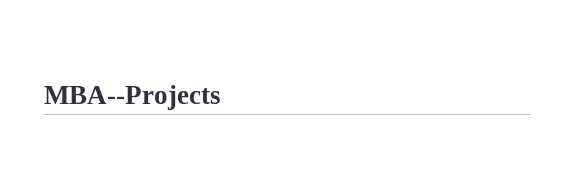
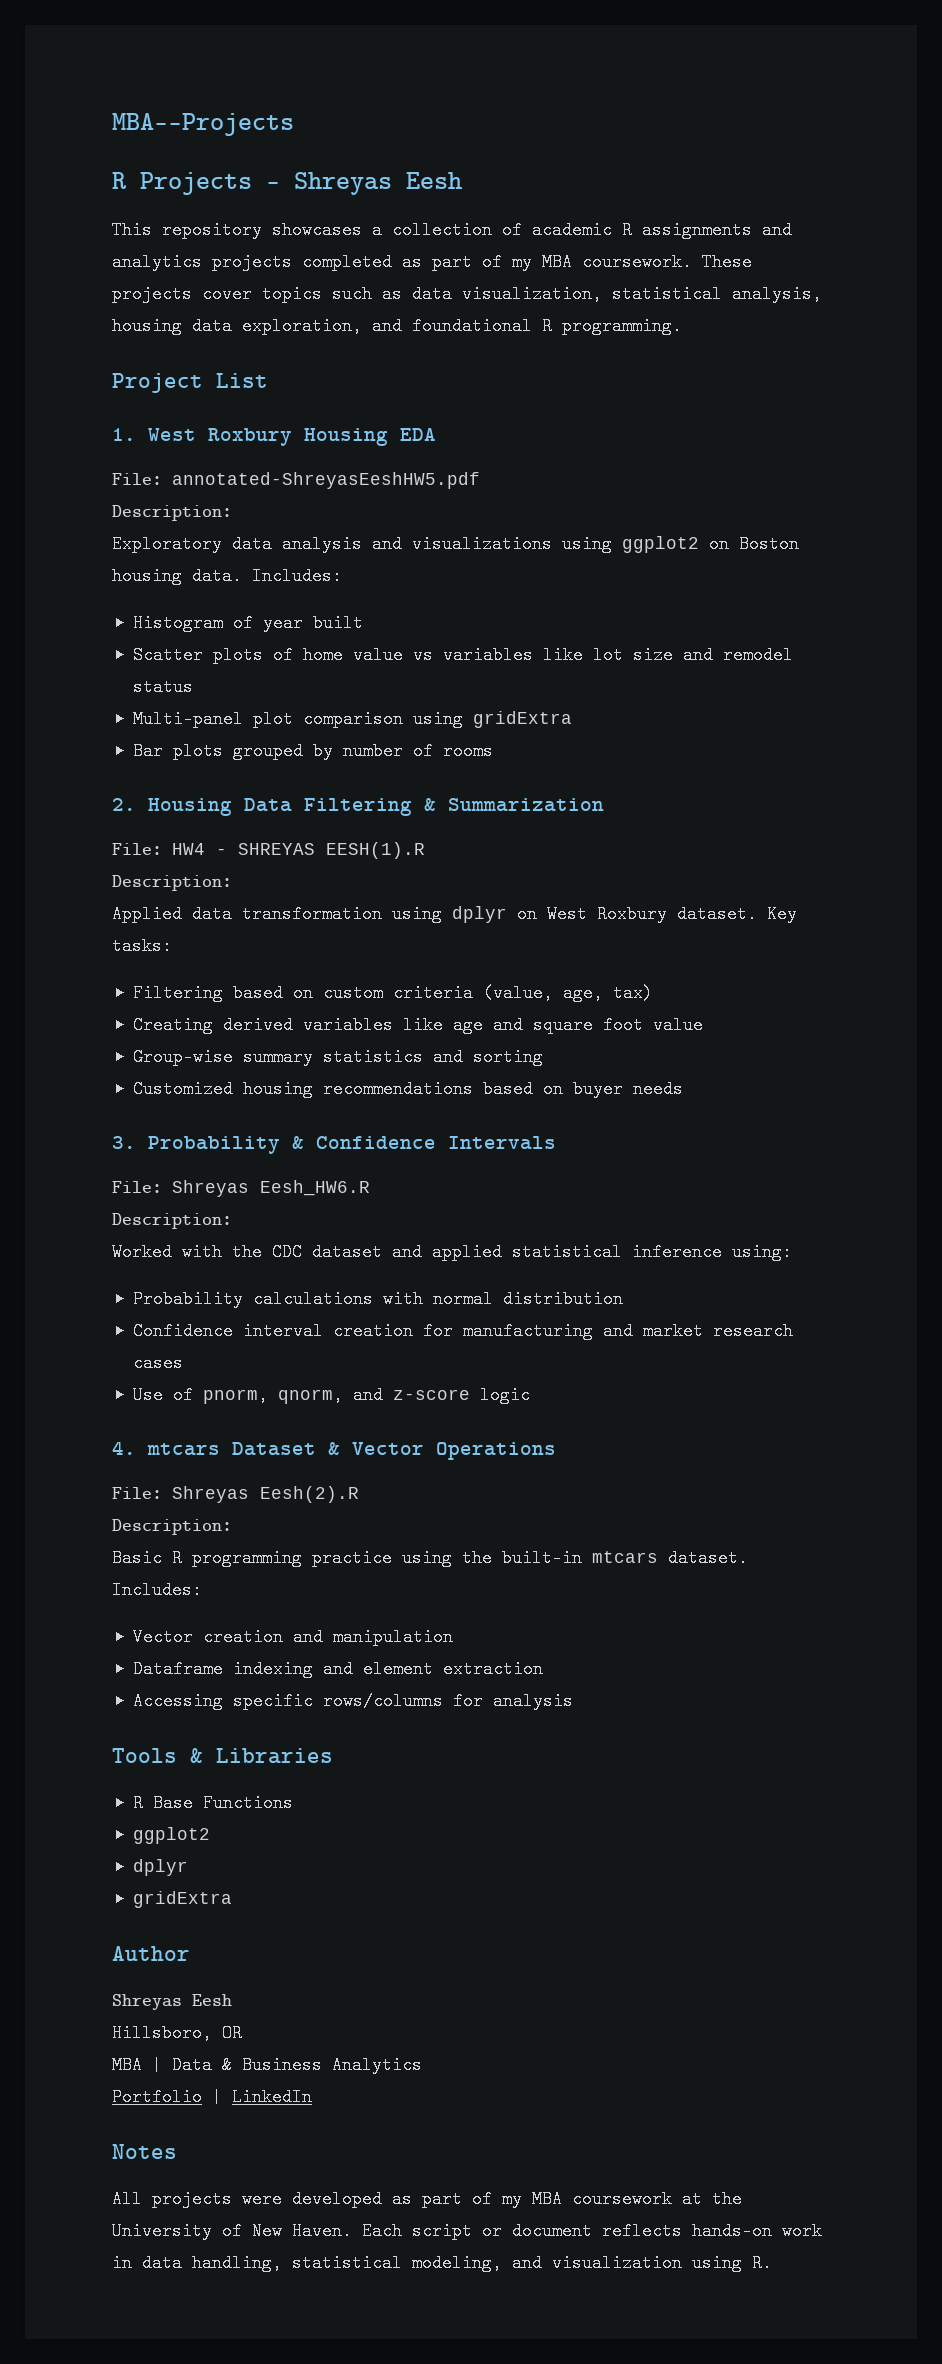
+ R Projects – Shreyas Eesh
+ This repository showcases a collection of academic R assignments and analytics projects completed as part of my MBA coursework. These projects cover topics such as data visualization, statistical analysis, housing data exploration, and foundational R programming.
+ Project List
+ 1. West Roxbury Housing EDA
+ File: annotated-ShreyasEeshHW5.pdf
+ Description:
+ Exploratory data analysis and visualizations using ggplot2 on Boston housing data. Includes:
+ Histogram of year built
+ Scatter plots of home value vs variables like lot size and remodel status
+ Multi-panel plot comparison using gridExtra
+ Bar plots grouped by number of rooms
+ 2. Housing Data Filtering & Summarization
+ File: HW4 - SHREYAS EESH(1).R
+ Description:
+ Applied data transformation using dplyr on West Roxbury dataset. Key tasks:
+ Filtering based on custom criteria (value, age, tax)
+ Creating derived variables like age and square foot value
+ Group-wise summary statistics and sorting
+ Customized housing recommendations based on buyer needs
+ 3. Probability & Confidence Intervals
+ File: Shreyas Eesh_HW6.R
+ Description:
+ Worked with the CDC dataset and applied statistical inference using:
+ Probability calculations with normal distribution
+ Confidence interval creation for manufacturing and market research cases
+ Use of pnorm, qnorm, and z-score logic
+ 4. mtcars Dataset & Vector Operations
+ File: Shreyas Eesh(2).R
+ Description:
+ Basic R programming practice using the built-in mtcars dataset. Includes:
+ Vector creation and manipulation
+ Dataframe indexing and element extraction
+ Accessing specific rows/columns for analysis
+ Tools & Libraries
+ R Base Functions
+ ggplot2
+ dplyr
+ gridExtra
+ Author
+ Shreyas Eesh
+ Hillsboro, OR
+ MBA | Data & Business Analytics
+ Portfolio | LinkedIn
+ Notes
+ All projects were developed as part of my MBA coursework at the University of New Haven. Each script or document reflects hands-on work in data handling, statistical modeling, and visualization using R.

